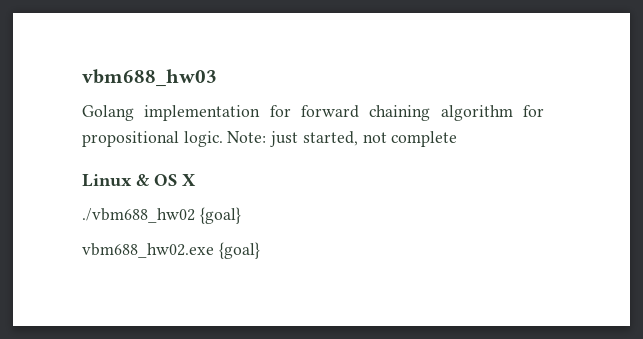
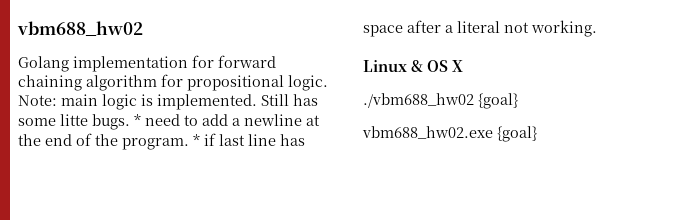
- vbm688_hw03
+ vbm688_hw02
- Note: just started, not complete
+ Note: main logic is implemented. Still has some litte bugs. * need to add a newline at the end of the program. * if last line has space after a literal not working.

